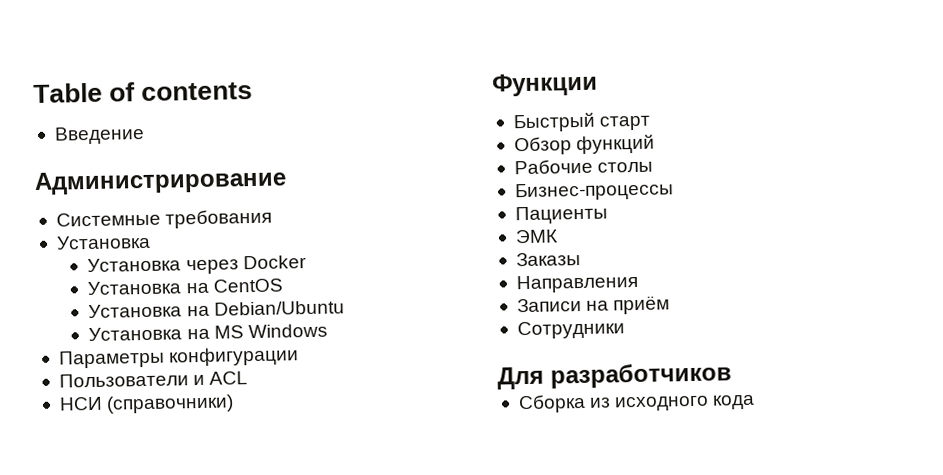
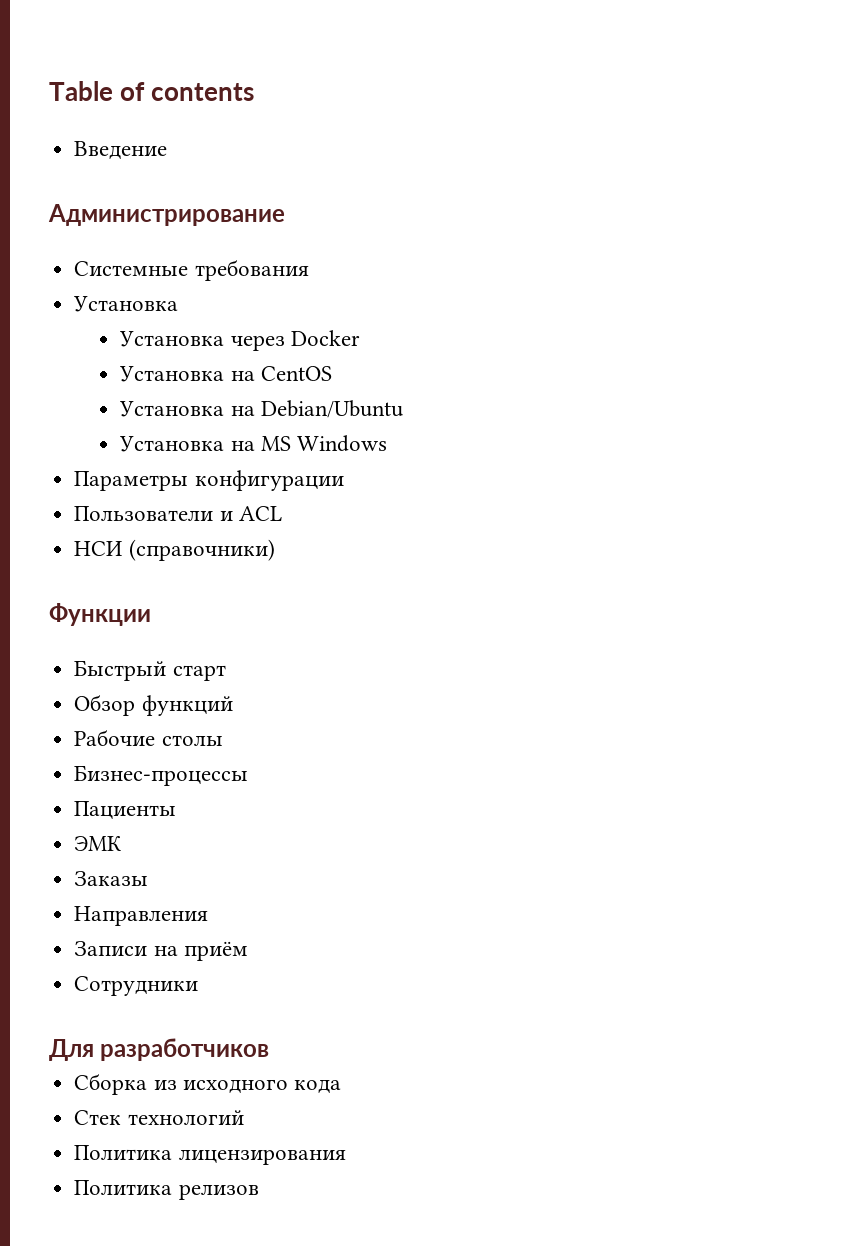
+ Стек технологий
+ Политика лицензирования
+ Политика релизов

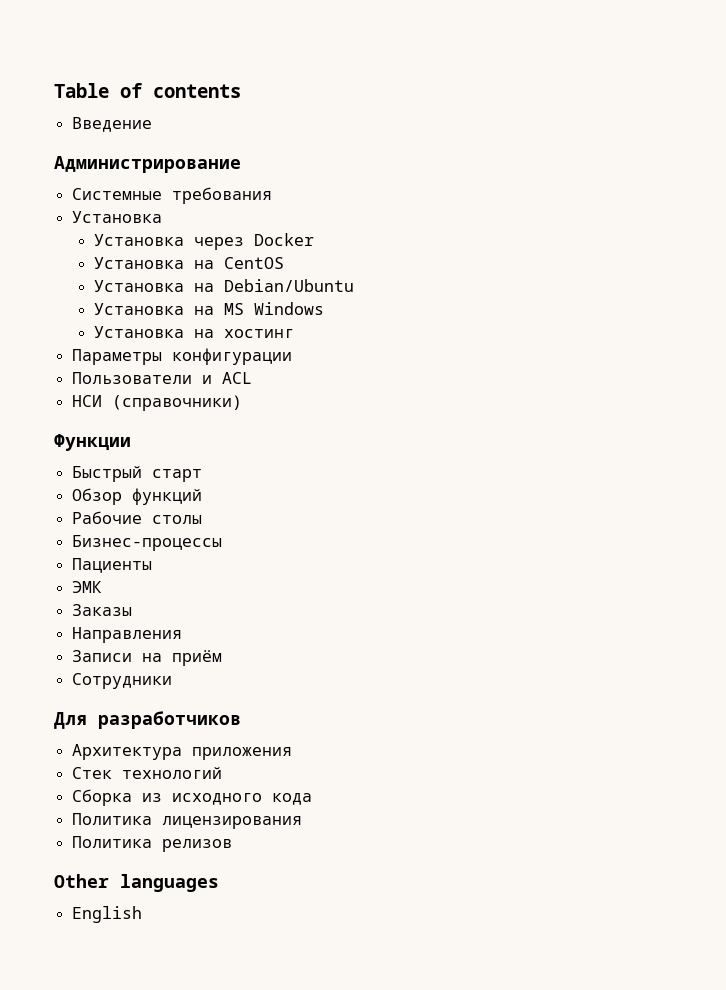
+ Установка на хостинг
+ Архитектура приложения
+ Стек технологий
- Стек технологий
+ Other languages
+ English

